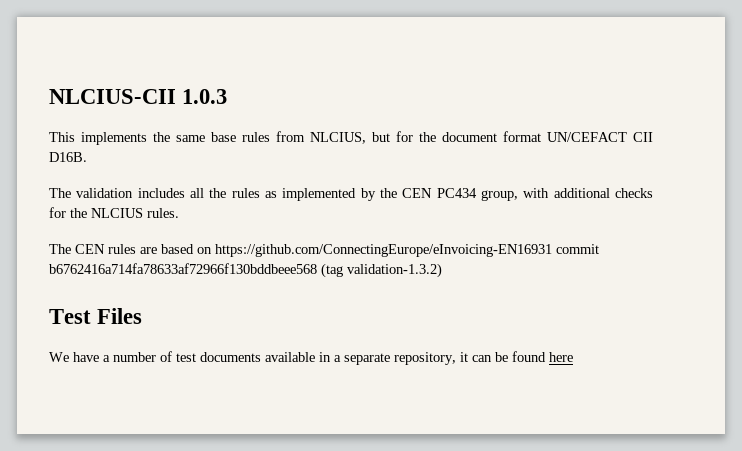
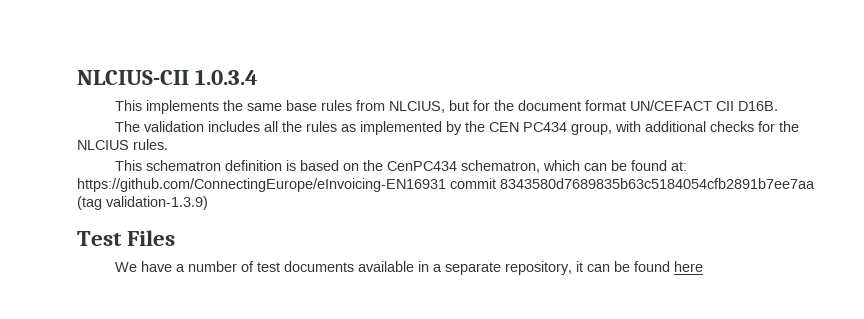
- NLCIUS-CII 1.0.3
+ NLCIUS-CII 1.0.3.4
- The CEN rules are based on https://github.com/ConnectingEurope/eInvoicing-EN16931 commit b6762416a714fa78633af72966f130bddbeee568 (tag validation-1.3.2)
+ This schematron definition is based on the CenPC434 schematron, which can be found at: https://github.com/ConnectingEurope/eInvoicing-EN16931 commit 8343580d7689835b63c5184054cfb2891b7ee7aa (tag validation-1.3.9)

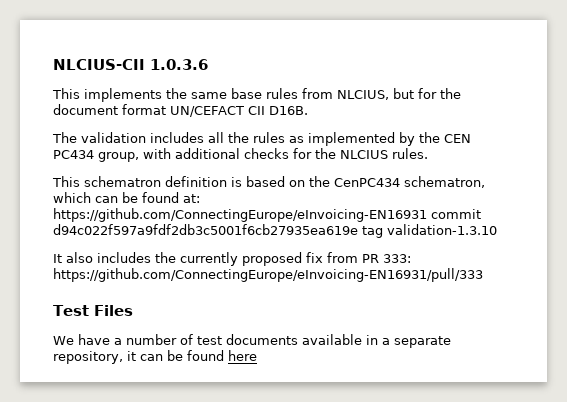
- NLCIUS-CII 1.0.3.4
+ NLCIUS-CII 1.0.3.6
- This schematron definition is based on the CenPC434 schematron, which can be found at: https://github.com/ConnectingEurope/eInvoicing-EN16931 commit 8343580d7689835b63c5184054cfb2891b7ee7aa (tag validation-1.3.9)
+ This schematron definition is based on the CenPC434 schematron, which can be found at: https://github.com/ConnectingEurope/eInvoicing-EN16931 commit d94c022f597a9fdf2db3c5001f6cb27935ea619e tag validation-1.3.10
+ It also includes the currently proposed fix from PR 333: https://github.com/ConnectingEurope/eInvoicing-EN16931/pull/333

